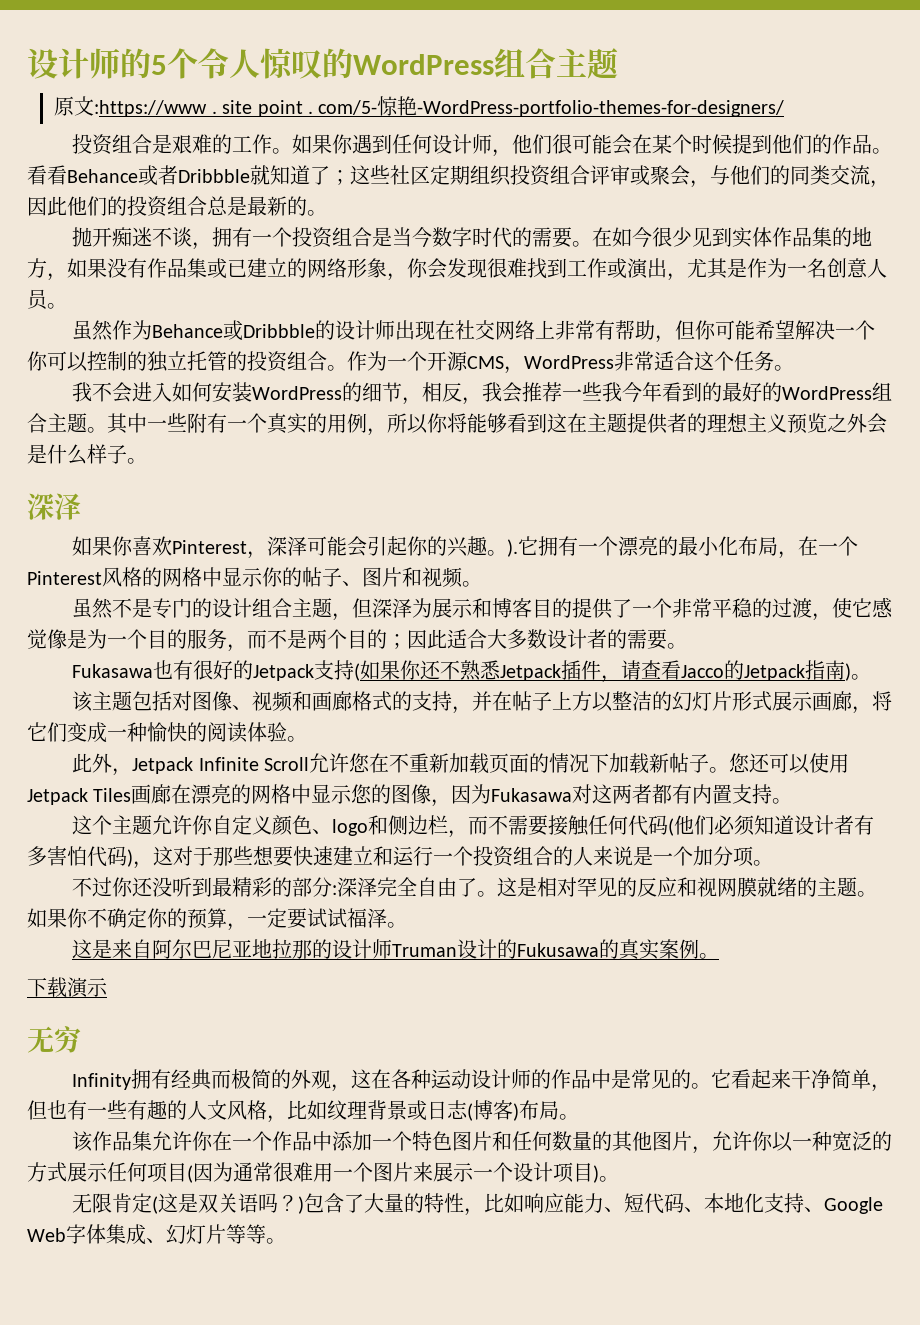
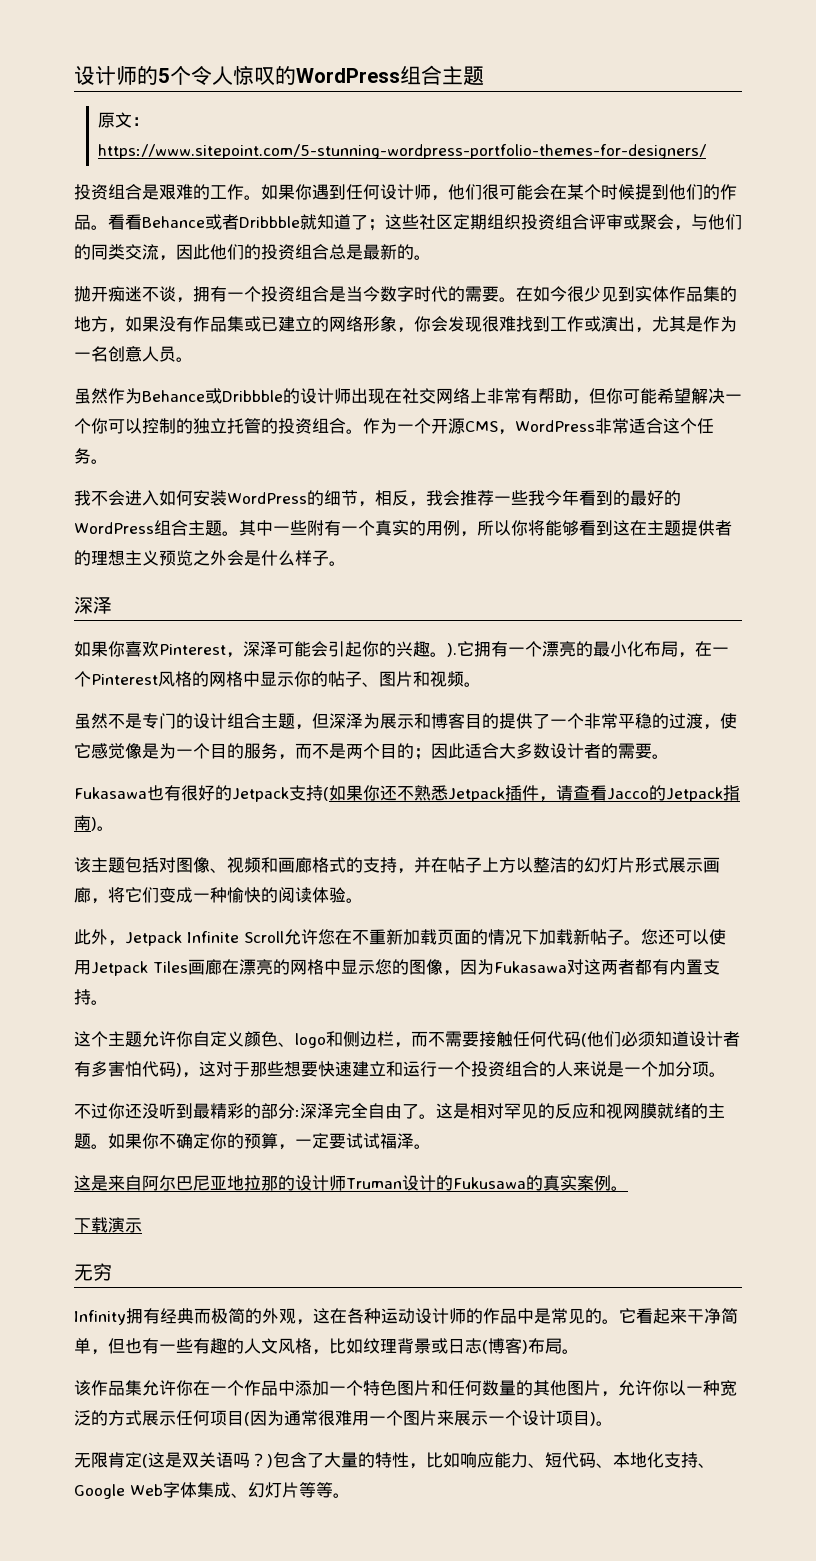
- 原文:https://www . site point . com/5-惊艳-WordPress-portfolio-themes-for-designers/
+ 原文：https://www.sitepoint.com/5-stunning-wordpress-portfolio-themes-for-designers/

